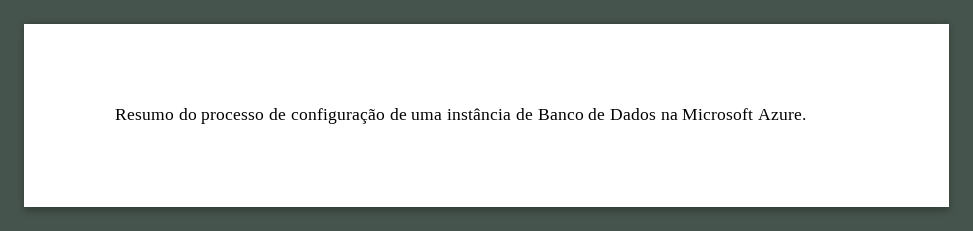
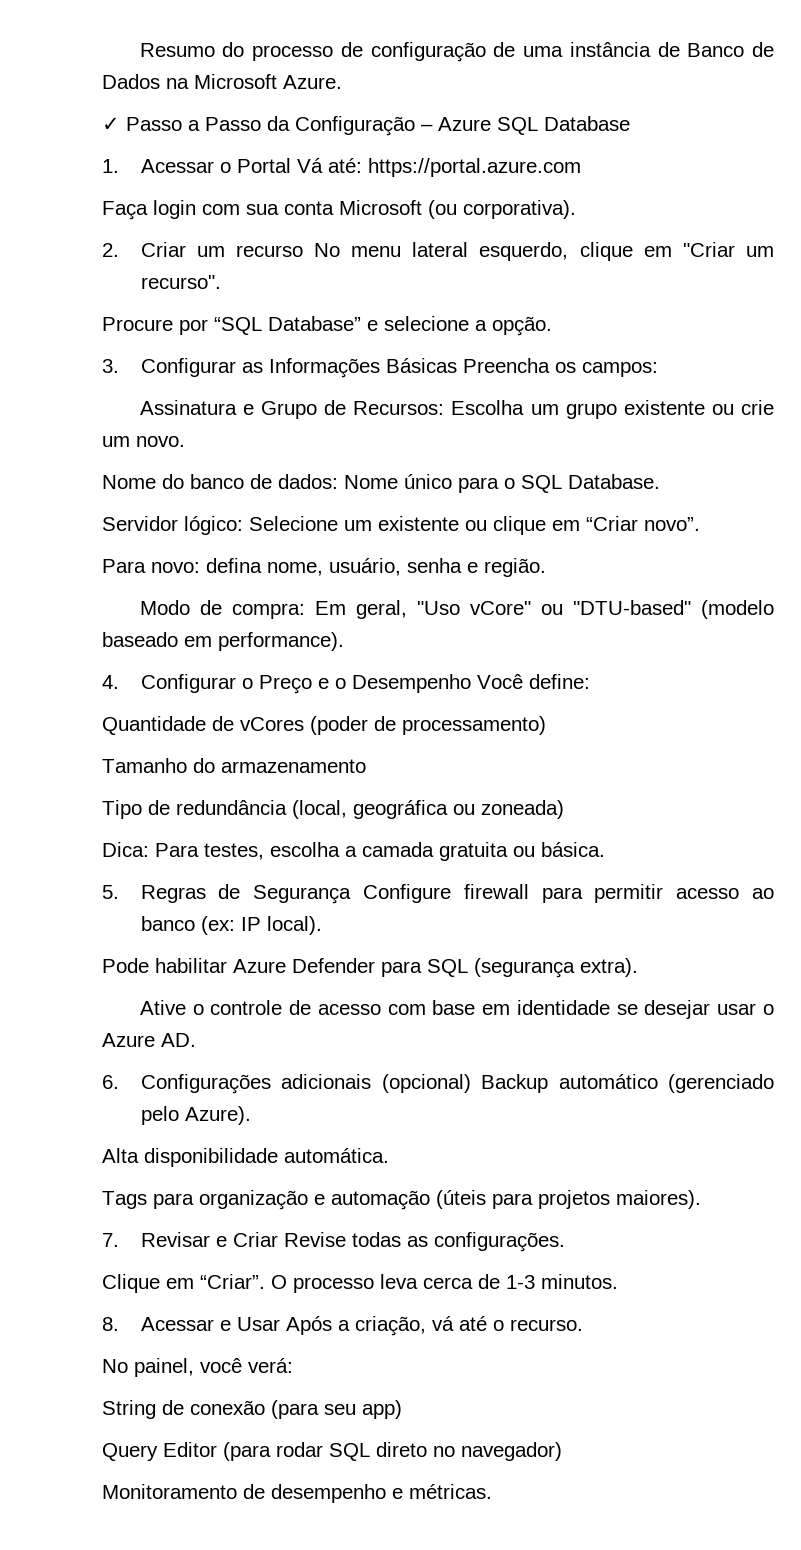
+ ✓ Passo a Passo da Configuração – Azure SQL Database
+ 1. Acessar o Portal Vá até: https://portal.azure.com
+ Faça login com sua conta Microsoft (ou corporativa).
+ 2. Criar um recurso No menu lateral esquerdo, clique em "Criar um recurso".
+ Procure por “SQL Database” e selecione a opção.
+ 3. Configurar as Informações Básicas Preencha os campos:
+ Assinatura e Grupo de Recursos: Escolha um grupo existente ou crie um novo.
+ Nome do banco de dados: Nome único para o SQL Database.
+ Servidor lógico: Selecione um existente ou clique em “Criar novo”.
+ Para novo: defina nome, usuário, senha e região.
+ Modo de compra: Em geral, "Uso vCore" ou "DTU-based" (modelo baseado em performance).
+ 4. Configurar o Preço e o Desempenho Você define:
+ Quantidade de vCores (poder de processamento)
+ Tamanho do armazenamento
+ Tipo de redundância (local, geográfica ou zoneada)
+ Dica: Para testes, escolha a camada gratuita ou básica.
+ 5. Regras de Segurança Configure firewall para permitir acesso ao banco (ex: IP local).
+ Pode habilitar Azure Defender para SQL (segurança extra).
+ Ative o controle de acesso com base em identidade se desejar usar o Azure AD.
+ 6. Configurações adicionais (opcional) Backup automático (gerenciado pelo Azure).
+ Alta disponibilidade automática.
+ Tags para organização e automação (úteis para projetos maiores).
+ 7. Revisar e Criar Revise todas as configurações.
+ Clique em “Criar”. O processo leva cerca de 1-3 minutos.
+ 8. Acessar e Usar Após a criação, vá até o recurso.
+ No painel, você verá:
+ String de conexão (para seu app)
+ Query Editor (para rodar SQL direto no navegador)
+ Monitoramento de desempenho e métricas.

